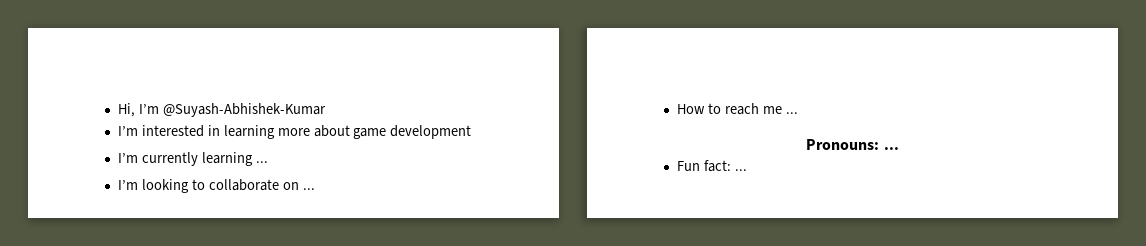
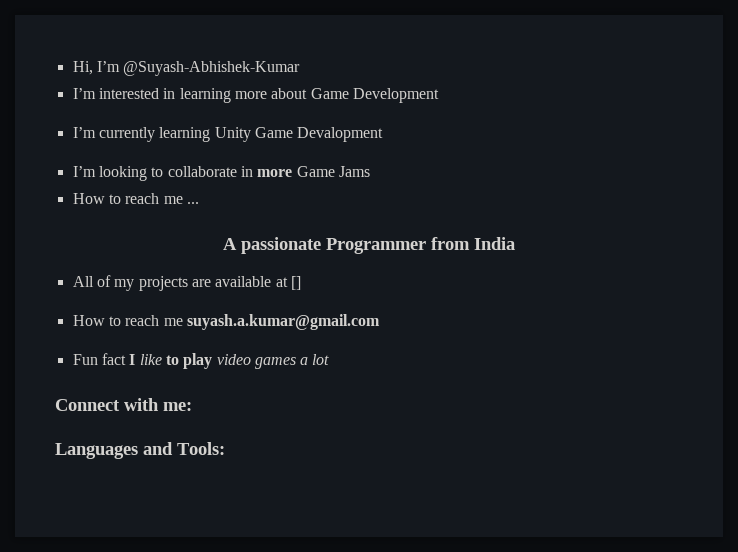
- I’m interested in learning more about game development
+ I’m interested in learning more about Game Development
- I’m currently learning ...
+ I’m currently learning Unity Game Devalopment
- I’m looking to collaborate on ...
+ I’m looking to collaborate in more Game Jams
- Pronouns: ...
- Fun fact: ...
+ A passionate Programmer from India
+ All of my projects are available at []
+ How to reach me suyash.a.kumar@gmail.com
+ Fun fact I like to play video games a lot
+ Connect with me:
+ Languages and Tools:

